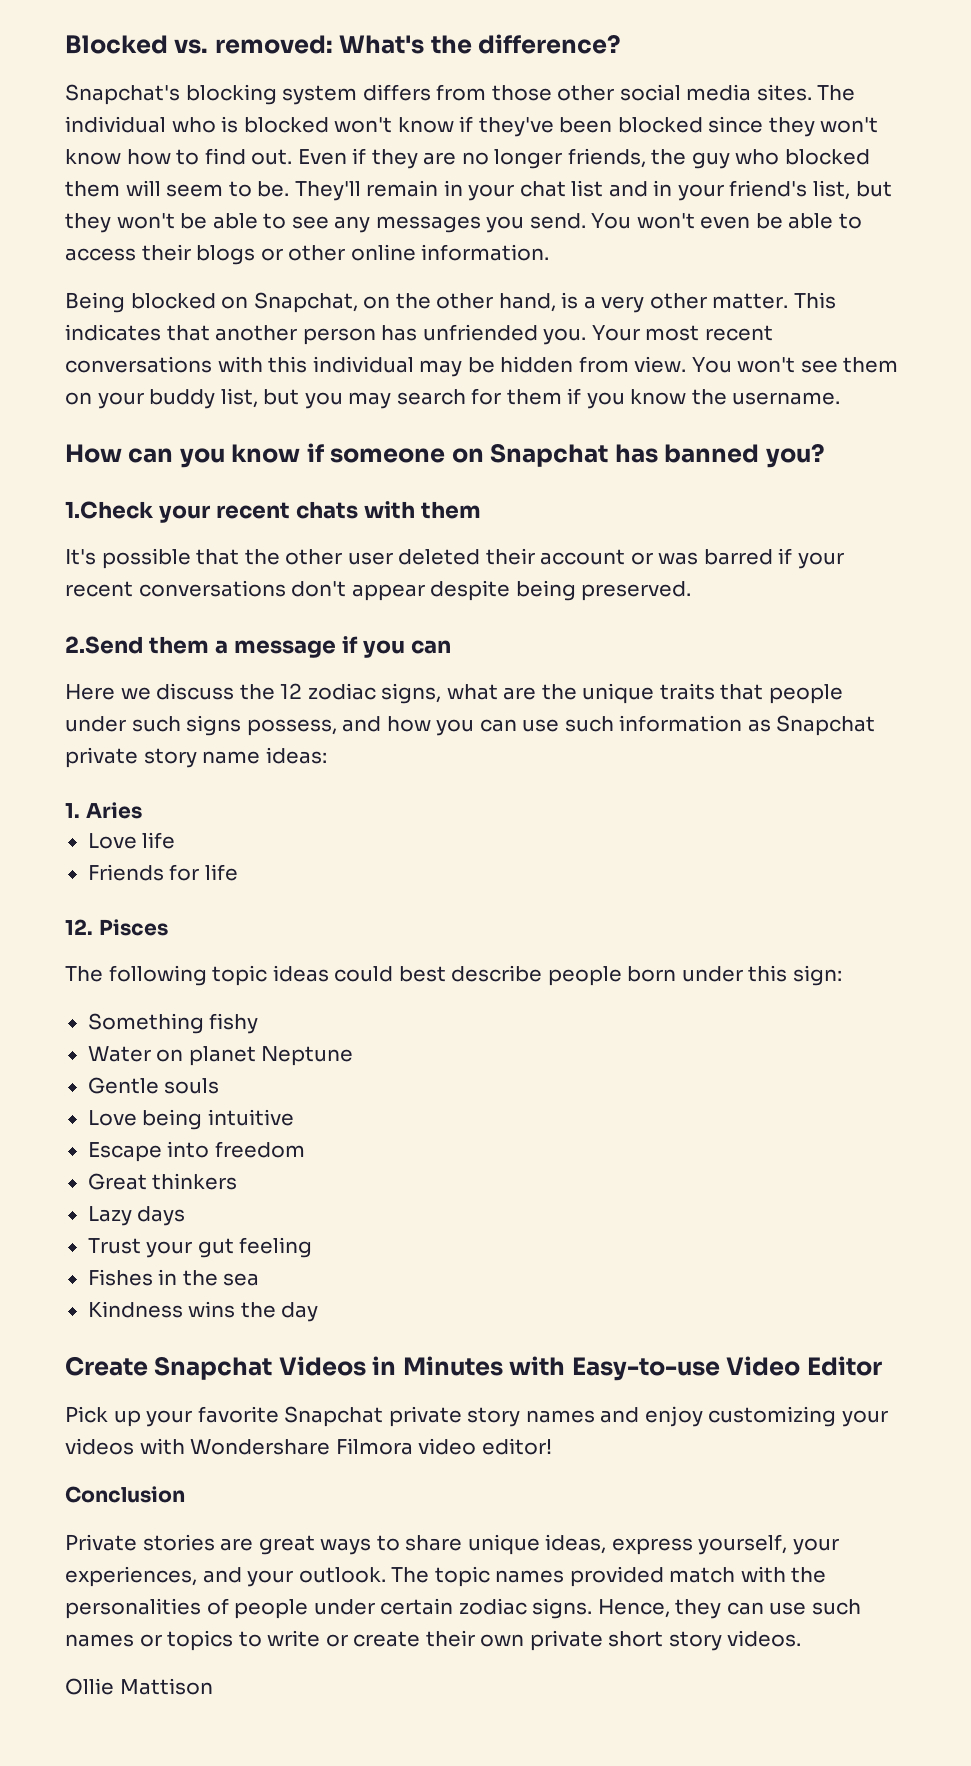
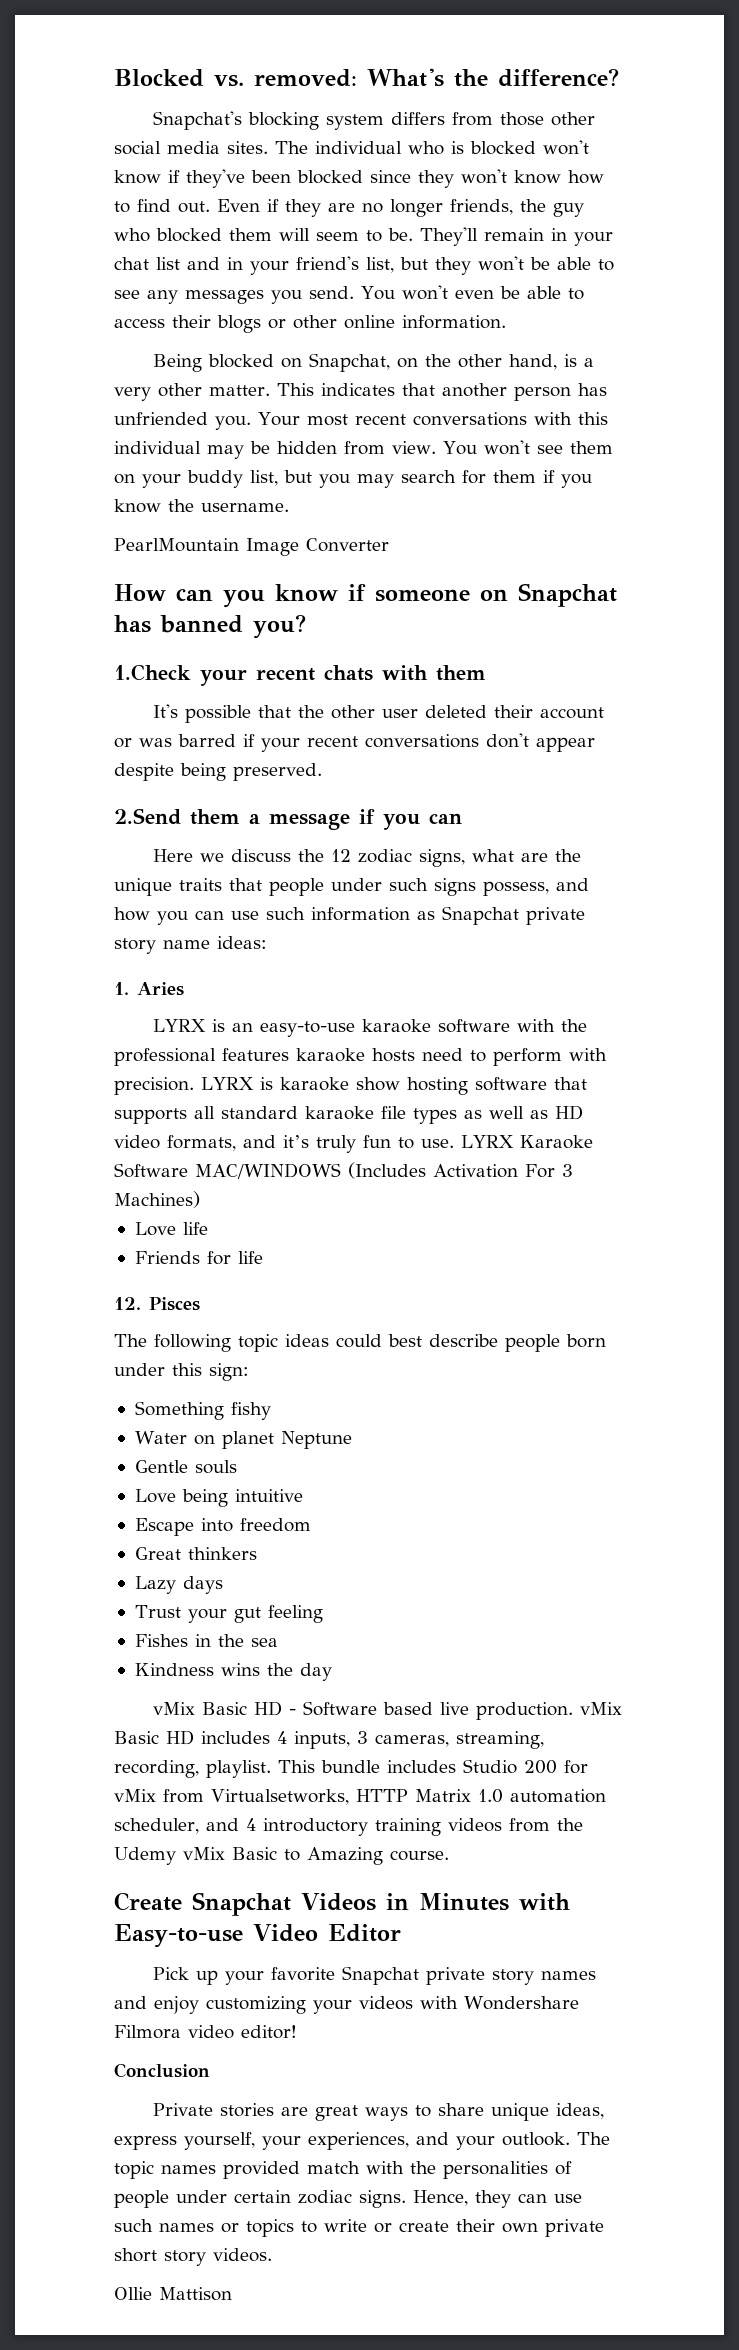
+ PearlMountain Image Converter
+ LYRX is an easy-to-use karaoke software with the professional features karaoke hosts need to perform with precision. LYRX is karaoke show hosting software that supports all standard karaoke file types as well as HD video formats, and it’s truly fun to use. LYRX Karaoke Software MAC/WINDOWS (Includes Activation For 3 Machines)
+ vMix Basic HD - Software based live production. vMix Basic HD includes 4 inputs, 3 cameras, streaming, recording, playlist. This bundle includes Studio 200 for vMix from Virtualsetworks, HTTP Matrix 1.0 automation scheduler, and 4 introductory training videos from the Udemy vMix Basic to Amazing course.

